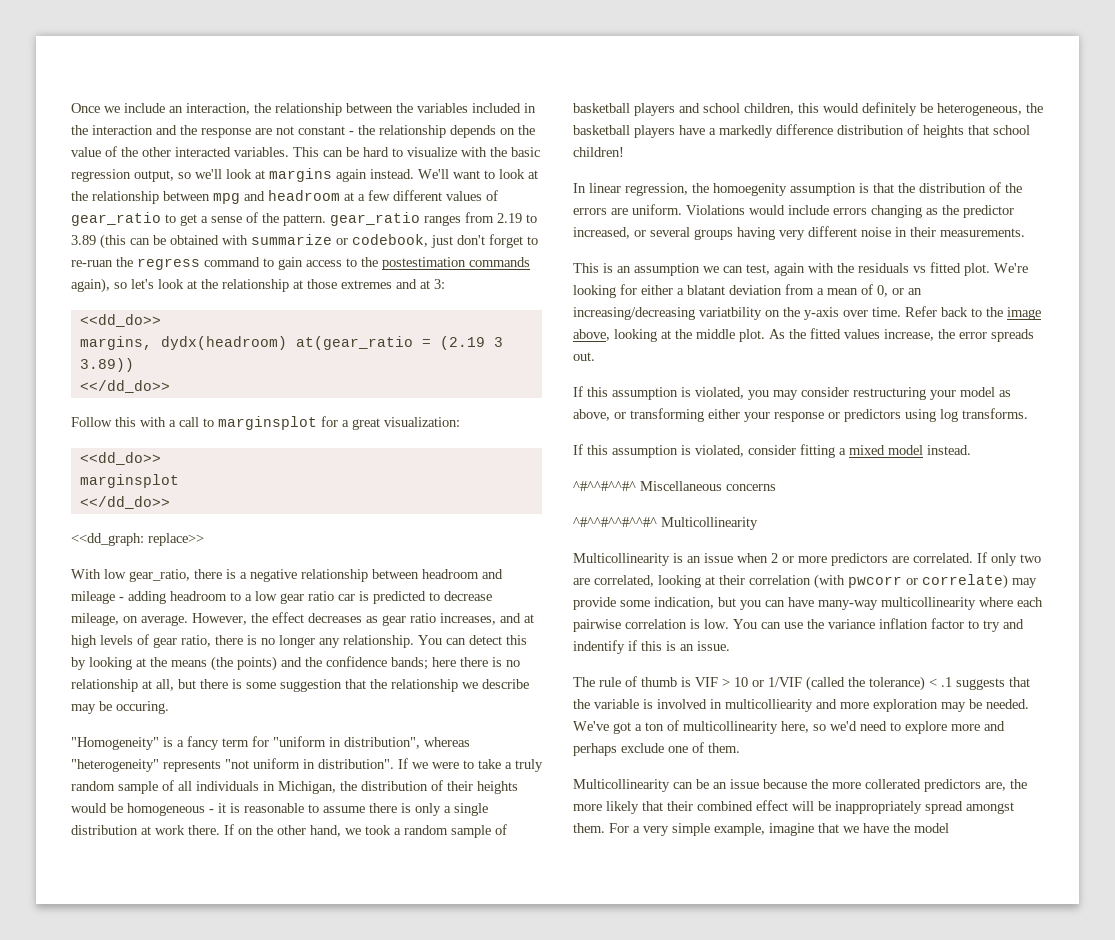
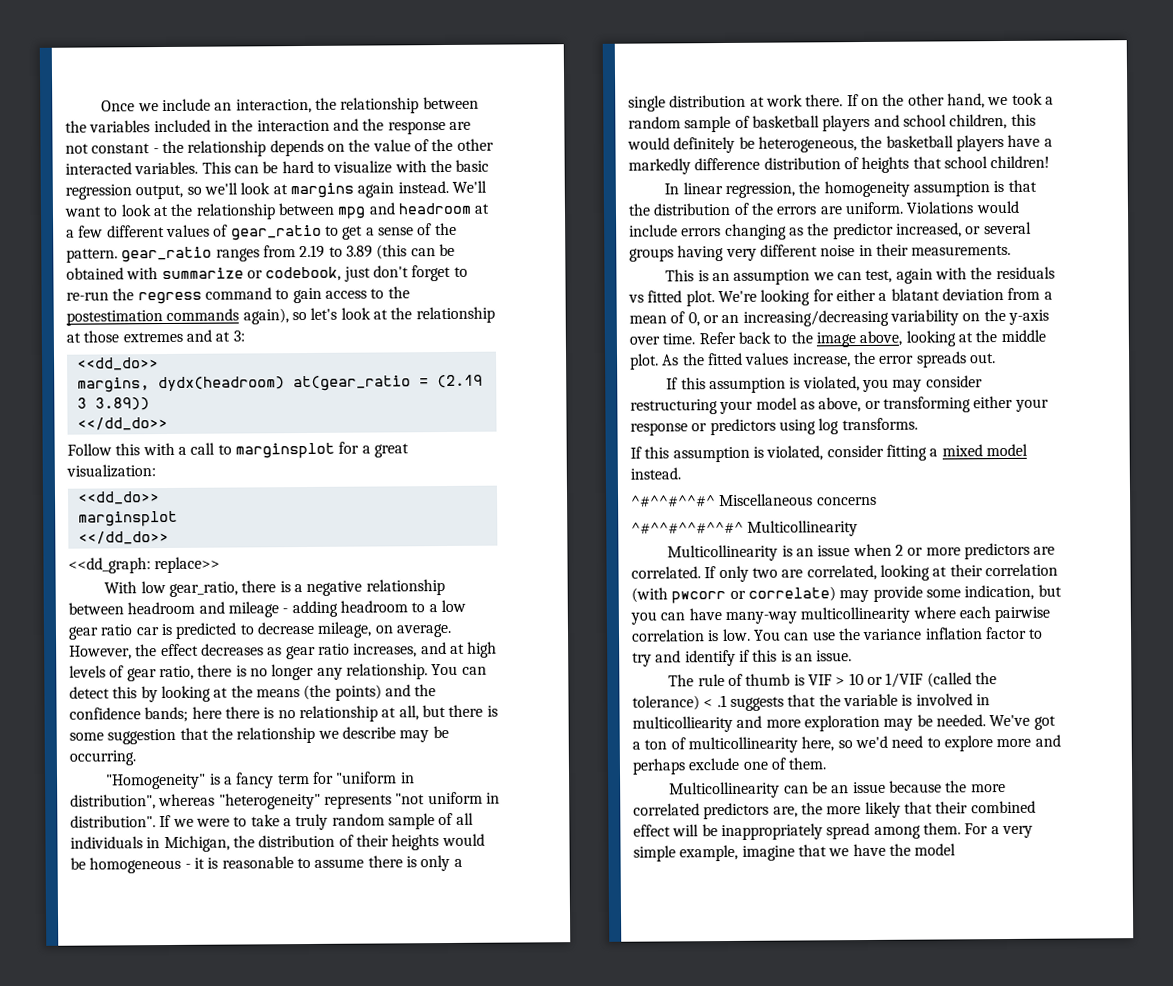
- We'll want to look at the relationship between mpg and headroom at a few different values of gear_ratio to get a sense of the pattern. gear_ratio ranges from 2.19 to 3.89 (this can be obtained with summarize or codebook, just don't forget to re-ruan the regress command to gain access to the postestimation commands again), so let's look at the relationship at those extremes and at 3:
+ We'll want to look at the relationship between mpg and headroom at a few different values of gear_ratio to get a sense of the pattern. gear_ratio ranges from 2.19 to 3.89 (this can be obtained with summarize or codebook, just don't forget to re-run the regress command to gain access to the postestimation commands again), so let's look at the relationship at those extremes and at 3:
- You can detect this by looking at the means (the points) and the confidence bands; here there is no relationship at all, but there is some suggestion that the relationship we describe may be occuring.
+ You can detect this by looking at the means (the points) and the confidence bands; here there is no relationship at all, but there is some suggestion that the relationship we describe may be occurring.
- In linear regression, the homoegenity assumption is that the distribution of the errors are uniform.
+ In linear regression, the homogeneity assumption is that the distribution of the errors are uniform.
- We're looking for either a blatant deviation from a mean of 0, or an increasing/decreasing variatbility on the y-axis over time.
+ We're looking for either a blatant deviation from a mean of 0, or an increasing/decreasing variability on the y-axis over time.
- You can use the variance inflation factor to try and indentify if this is an issue.
+ You can use the variance inflation factor to try and identify if this is an issue.
- Multicollinearity can be an issue because the more collerated predictors are, the more likely that their combined effect will be inappropriately spread amongst them.
+ Multicollinearity can be an issue because the more correlated predictors are, the more likely that their combined effect will be inappropriately spread among them.

